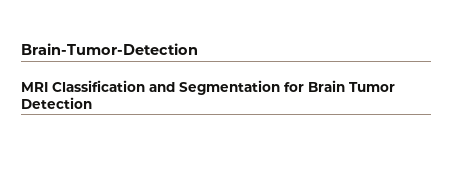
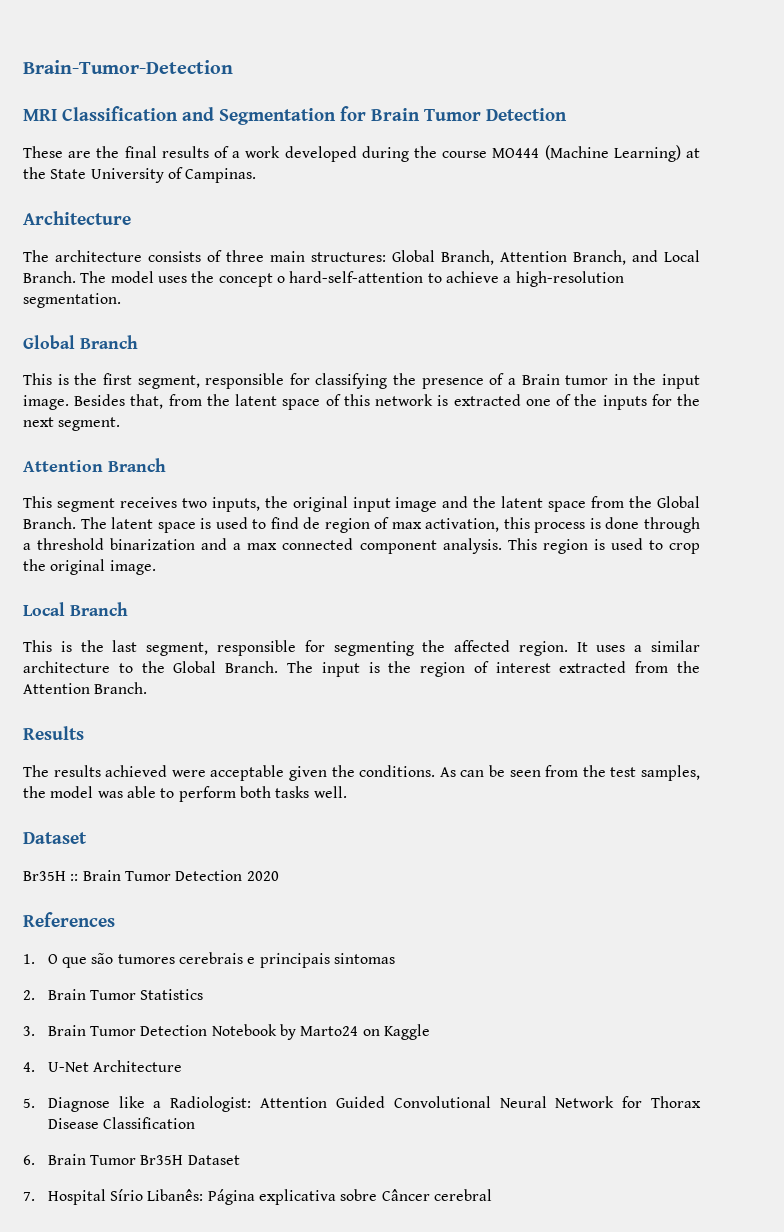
+ These are the final results of a work developed during the course MO444 (Machine Learning) at the State University of Campinas.
+ Architecture
+ The architecture consists of three main structures: Global Branch, Attention Branch, and Local Branch. The model uses the concept o hard-self-attention to achieve a high-resolution segmentation.
+ Global Branch
+ This is the first segment, responsible for classifying the presence of a Brain tumor in the input image. Besides that, from the latent space of this network is extracted one of the inputs for the next segment.
+ Attention Branch
+ This segment receives two inputs, the original input image and the latent space from the Global Branch. The latent space is used to find de region of max activation, this process is done through a threshold binarization and a max connected component analysis. This region is used to crop the original image.
+ Local Branch
+ This is the last segment, responsible for segmenting the affected region. It uses a similar architecture to the Global Branch. The input is the region of interest extracted from the Attention Branch.
+ Results
+ The results achieved were acceptable given the conditions. As can be seen from the test samples, the model was able to perform both tasks well.
+ Dataset
+ Br35H :: Brain Tumor Detection 2020
+ References
+ 1. O que são tumores cerebrais e principais sintomas
+ 2. Brain Tumor Statistics
+ 3. Brain Tumor Detection Notebook by Marto24 on Kaggle
+ 4. U-Net Architecture
+ 5. Diagnose like a Radiologist: Attention Guided Convolutional Neural Network for Thorax Disease Classification
+ 6. Brain Tumor Br35H Dataset
+ 7. Hospital Sírio Libanês: Página explicativa sobre Câncer cerebral

